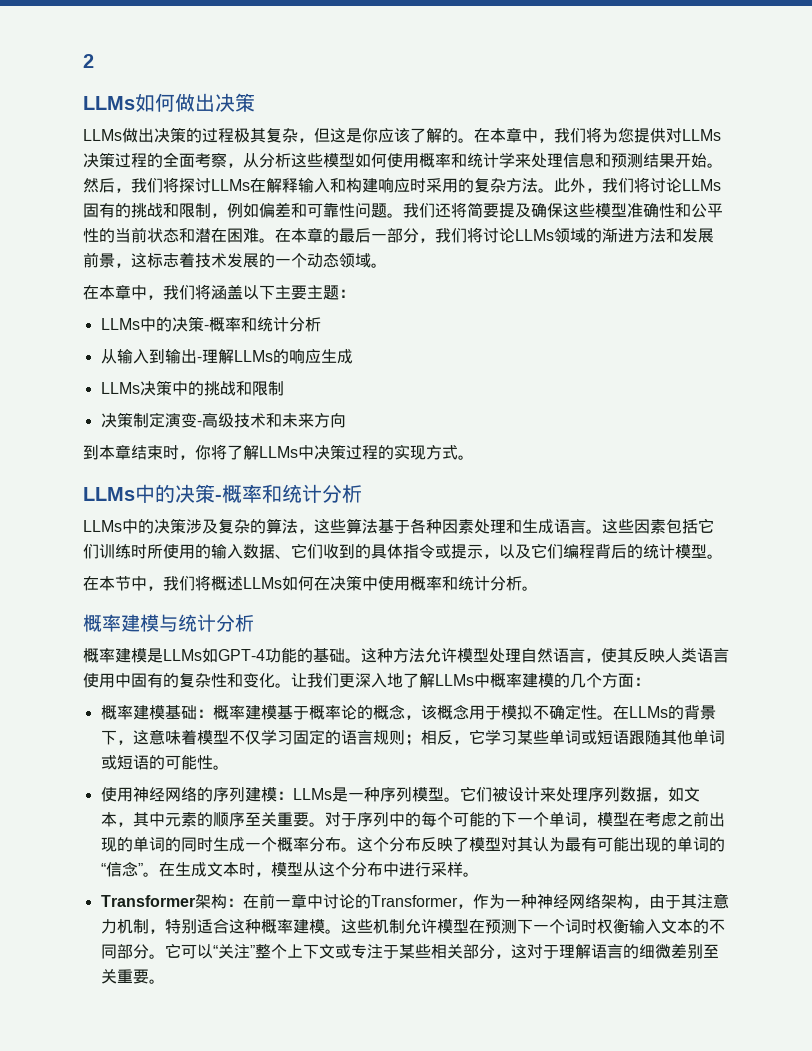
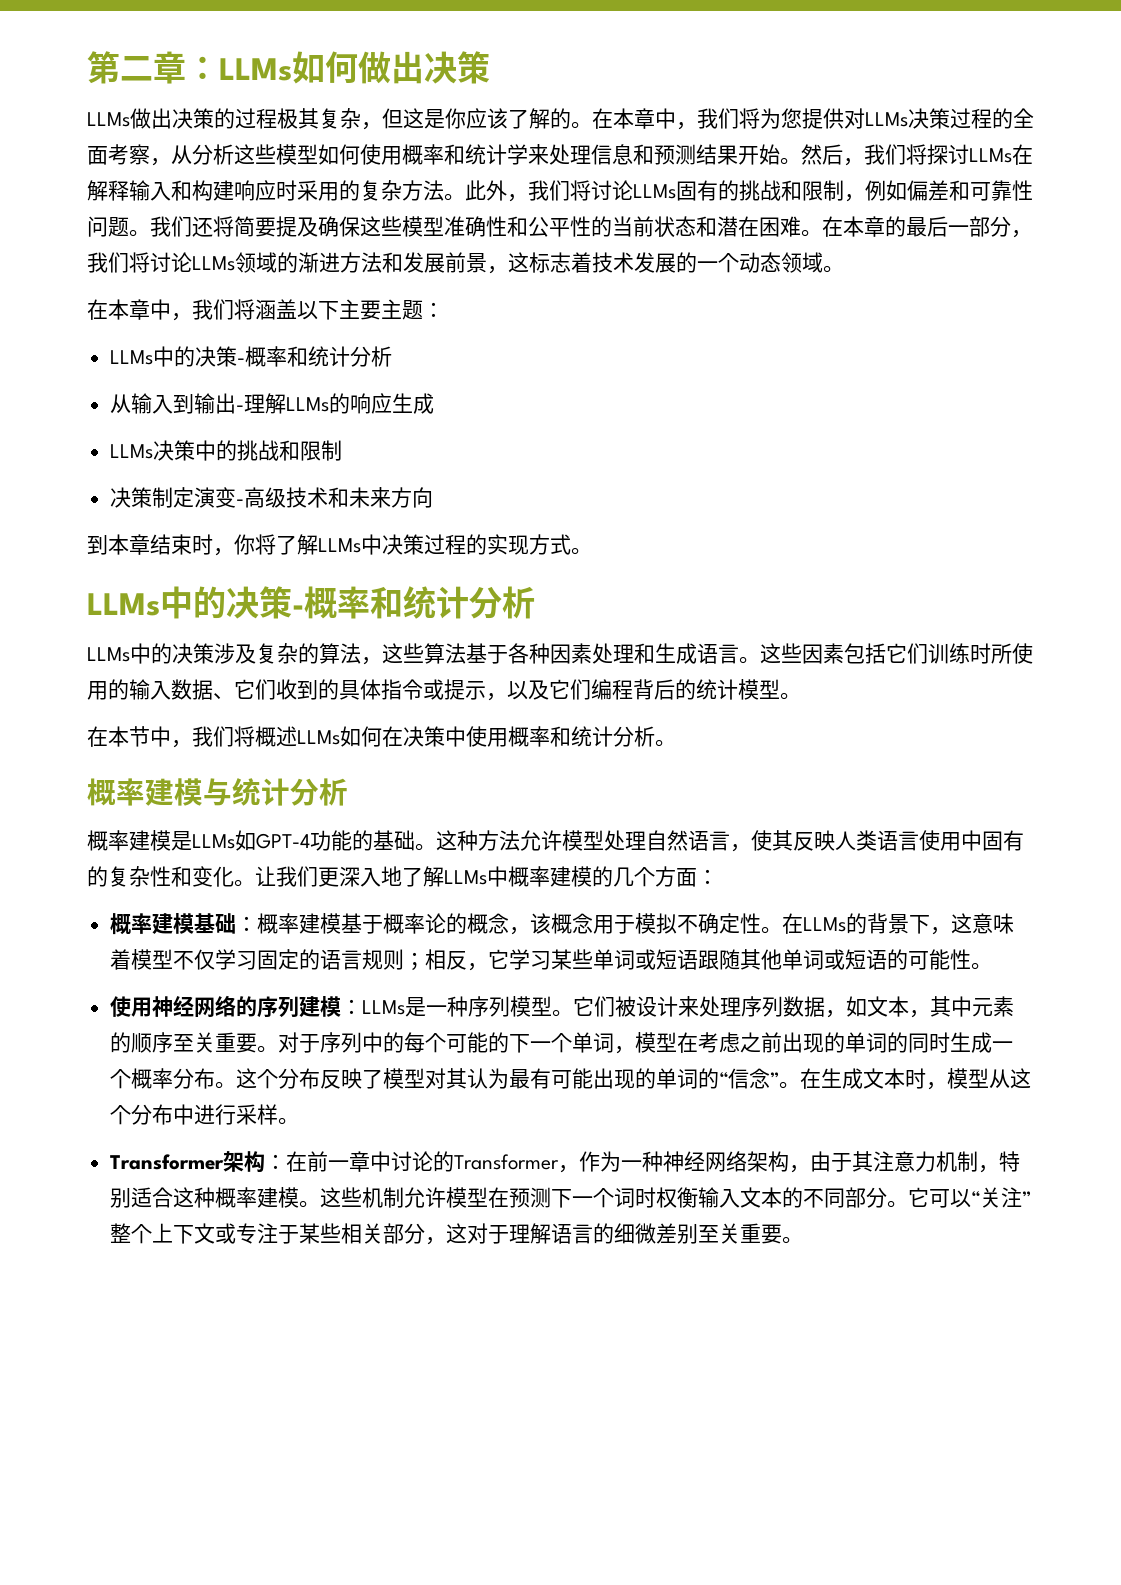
- 2
- LLMs如何做出决策
+ 第二章：LLMs如何做出决策

